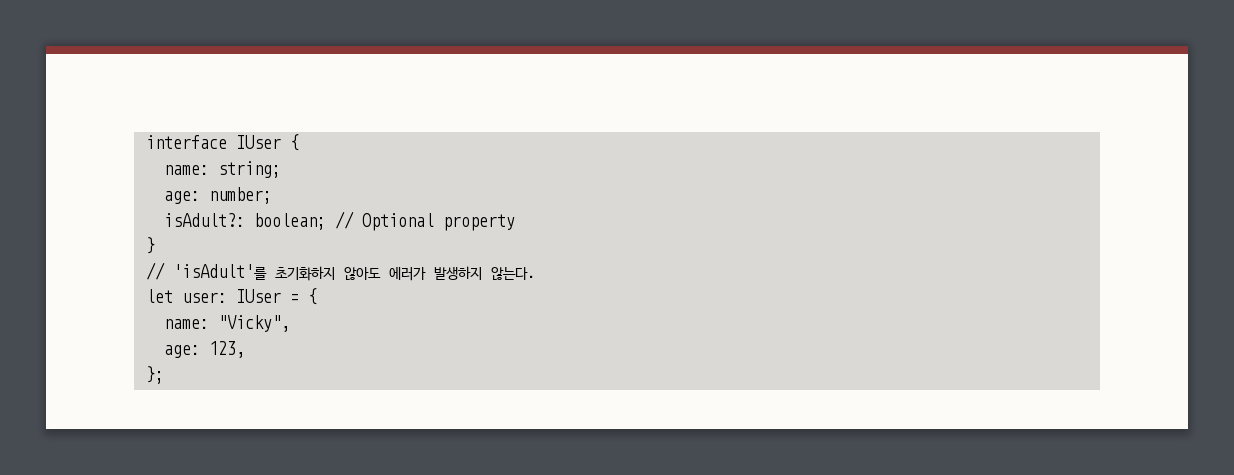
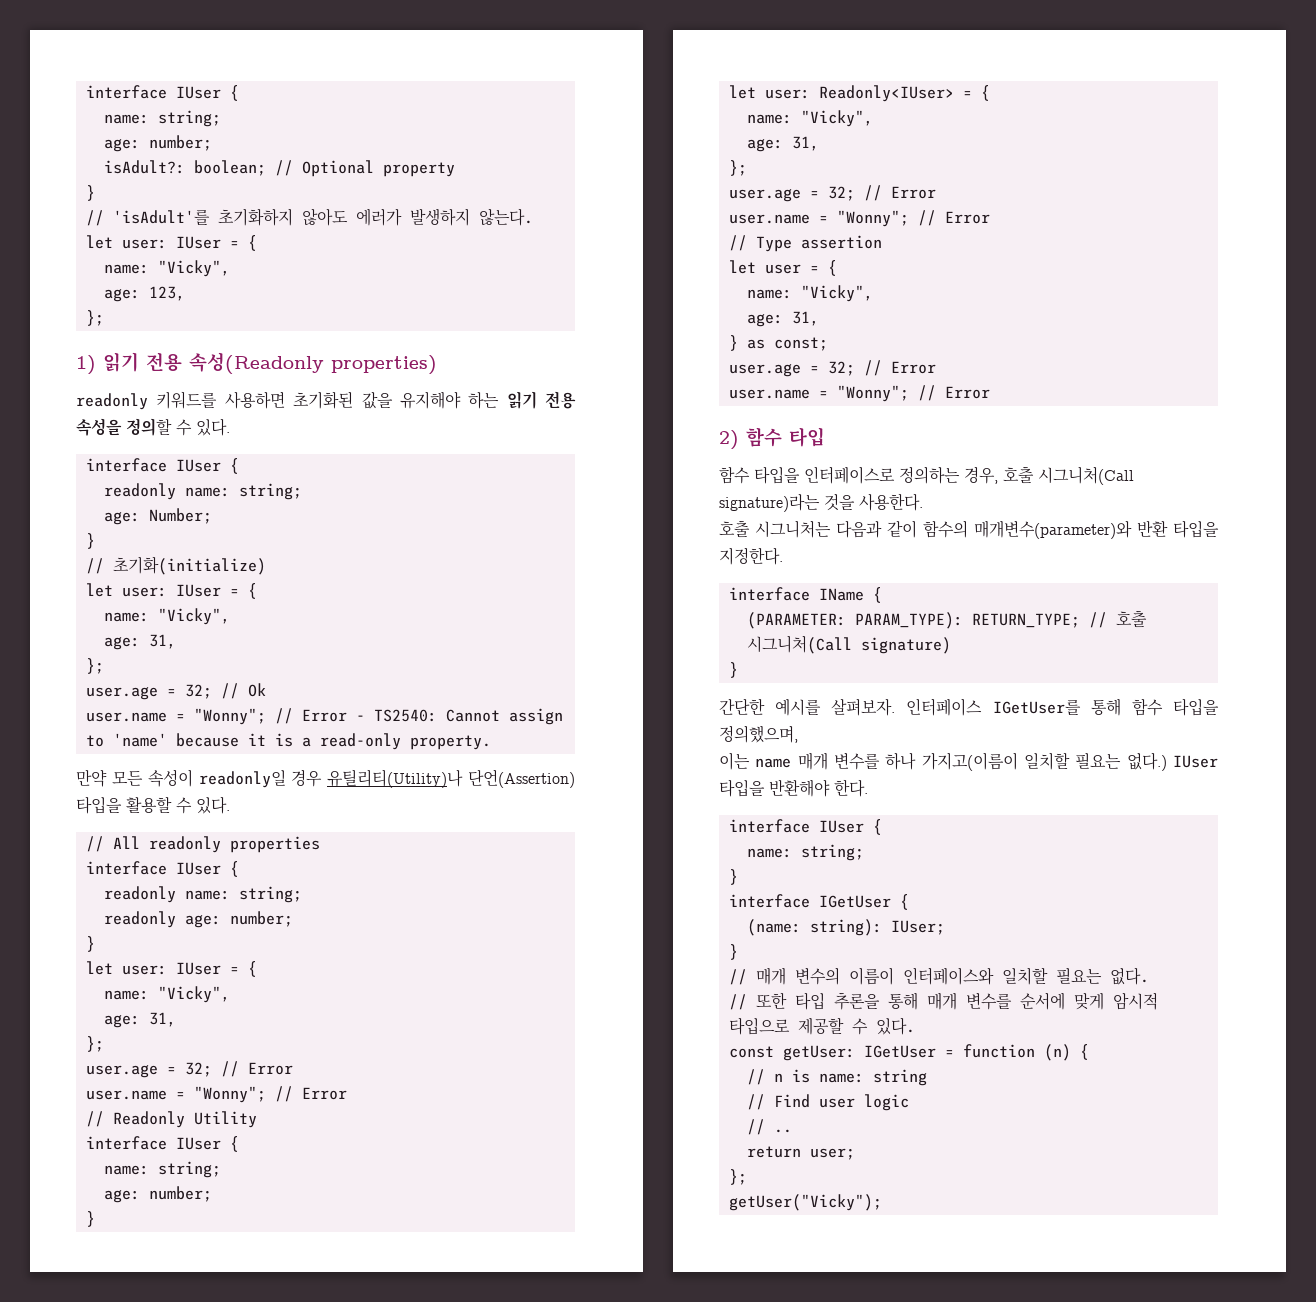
+ 1) 읽기 전용 속성(Readonly properties)
+ readonly 키워드를 사용하면 초기화된 값을 유지해야 하는 읽기 전용 속성을 정의할 수 있다.
+ interface IUser {
+ readonly name: string;
+ age: Number;
+ }
+ // 초기화(initialize)
+ let user: IUser = {
+ name: "Vicky",
+ age: 31,
+ };
+ user.age = 32; // Ok
+ user.name = "Wonny"; // Error - TS2540: Cannot assign to 'name' because it is a read-only property.
+ 만약 모든 속성이 readonly일 경우 유틸리티(Utility)나 단언(Assertion) 타입을 활용할 수 있다.
+ // All readonly properties
+ interface IUser {
+ readonly name: string;
+ readonly age: number;
+ }
+ let user: IUser = {
+ name: "Vicky",
+ age: 31,
+ };
+ user.age = 32; // Error
+ user.name = "Wonny"; // Error
+ // Readonly Utility
+ interface IUser {
+ name: string;
+ age: number;
+ }
+ let user: Readonly<IUser> = {
+ name: "Vicky",
+ age: 31,
+ };
+ user.age = 32; // Error
+ user.name = "Wonny"; // Error
+ // Type assertion
+ let user = {
+ name: "Vicky",
+ age: 31,
+ } as const;
+ user.age = 32; // Error
+ user.name = "Wonny"; // Error
+ 2) 함수 타입
+ 함수 타입을 인터페이스로 정의하는 경우, 호출 시그니처(Call signature)라는 것을 사용한다.
+ 호출 시그니처는 다음과 같이 함수의 매개변수(parameter)와 반환 타입을 지정한다.
+ interface IName {
+ (PARAMETER: PARAM_TYPE): RETURN_TYPE; // 호출 시그니처(Call signature)
+ }
+ 간단한 예시를 살펴보자. 인터페이스 IGetUser를 통해 함수 타입을 정의했으며,
+ 이는 name 매개 변수를 하나 가지고(이름이 일치할 필요는 없다.) IUser 타입을 반환해야 한다.
+ interface IUser {
+ name: string;
+ }
+ interface IGetUser {
+ (name: string): IUser;
+ }
+ // 매개 변수의 이름이 인터페이스와 일치할 필요는 없다.
+ // 또한 타입 추론을 통해 매개 변수를 순서에 맞게 암시적 타입으로 제공할 수 있다.
+ const getUser: IGetUser = function (n) {
+ // n is name: string
+ // Find user logic
+ // ..
+ return user;
+ };
+ getUser("Vicky");

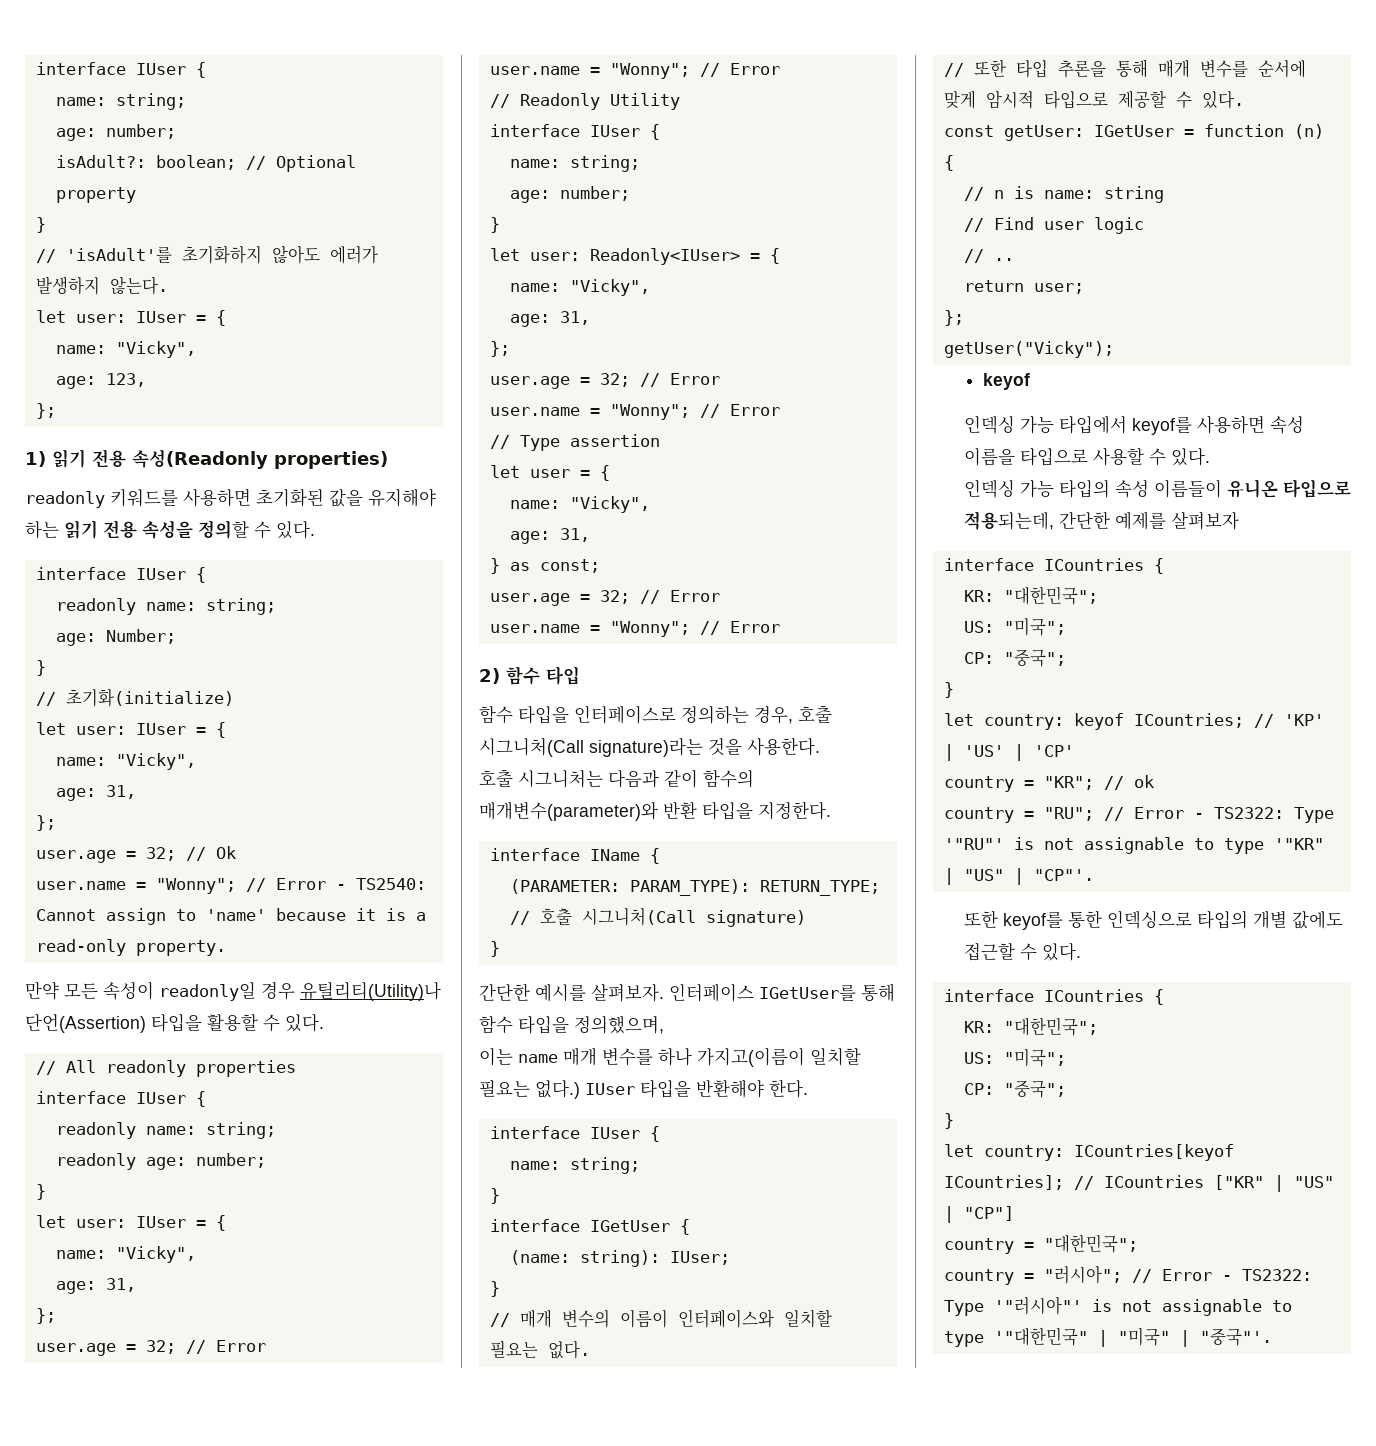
  getUser("Vicky");
+ keyof
+ 인덱싱 가능 타입에서 keyof를 사용하면 속성 이름을 타입으로 사용할 수 있다.
+ 인덱싱 가능 타입의 속성 이름들이 유니온 타입으로 적용되는데, 간단한 예제를 살펴보자
+ interface ICountries {
+ KR: "대한민국";
+ US: "미국";
+ CP: "중국";
+ }
+ let country: keyof ICountries; // 'KP' | 'US' | 'CP'
+ country = "KR"; // ok
+ country = "RU"; // Error - TS2322: Type '"RU"' is not assignable to type '"KR" | "US" | "CP"'.
+ 또한 keyof를 통한 인덱싱으로 타입의 개별 값에도 접근할 수 있다.
+ interface ICountries {
+ KR: "대한민국";
+ US: "미국";
+ CP: "중국";
+ }
+ let country: ICountries[keyof ICountries]; // ICountries ["KR" | "US" | "CP"]
+ country = "대한민국";
+ country = "러시아"; // Error - TS2322: Type '"러시아"' is not assignable to type '"대한민국" | "미국" | "중국"'.

